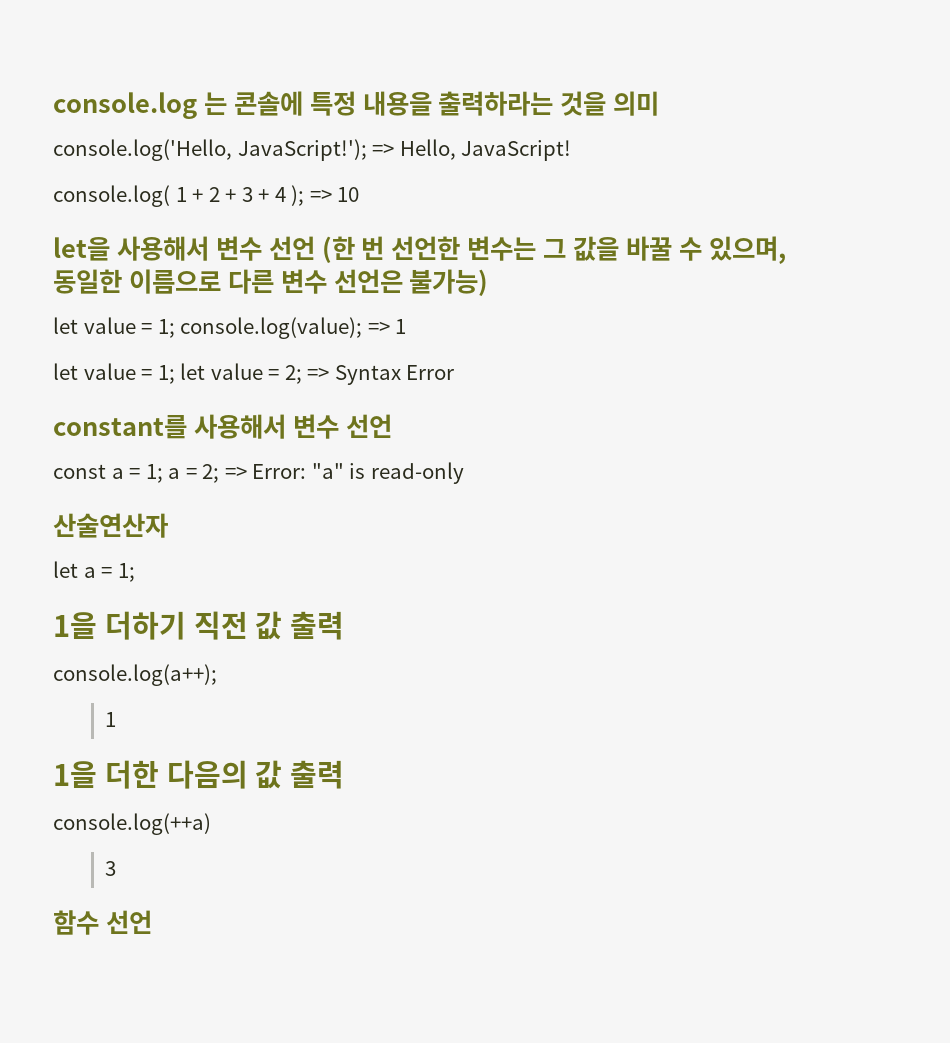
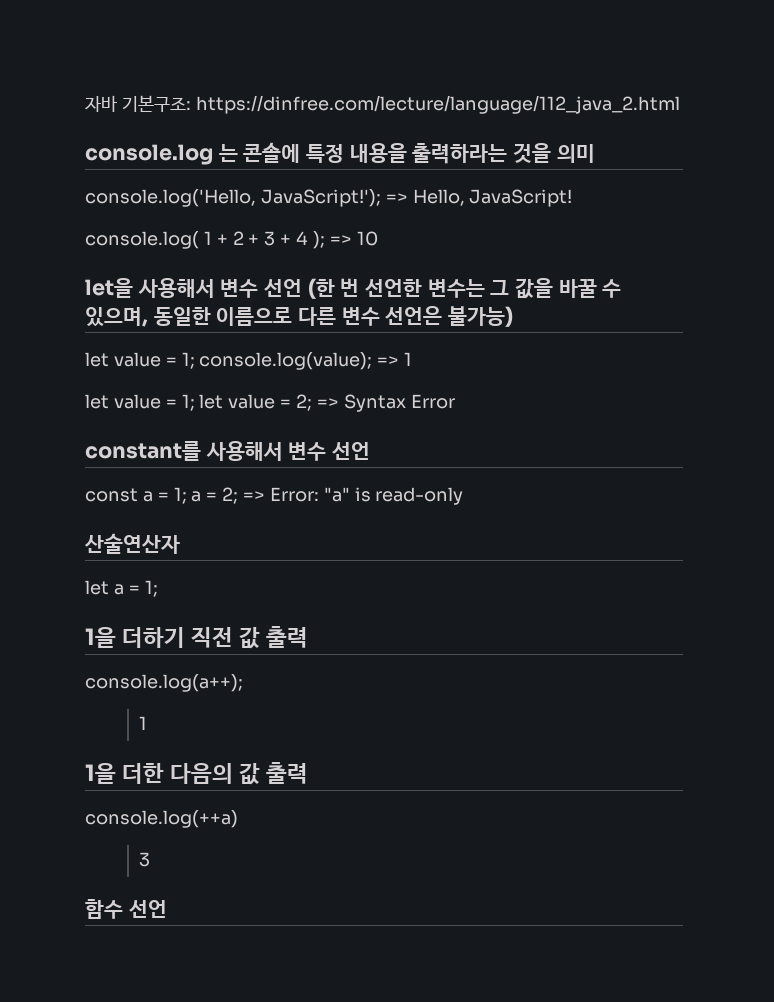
+ 자바 기본구조: https://dinfree.com/lecture/language/112_java_2.html

